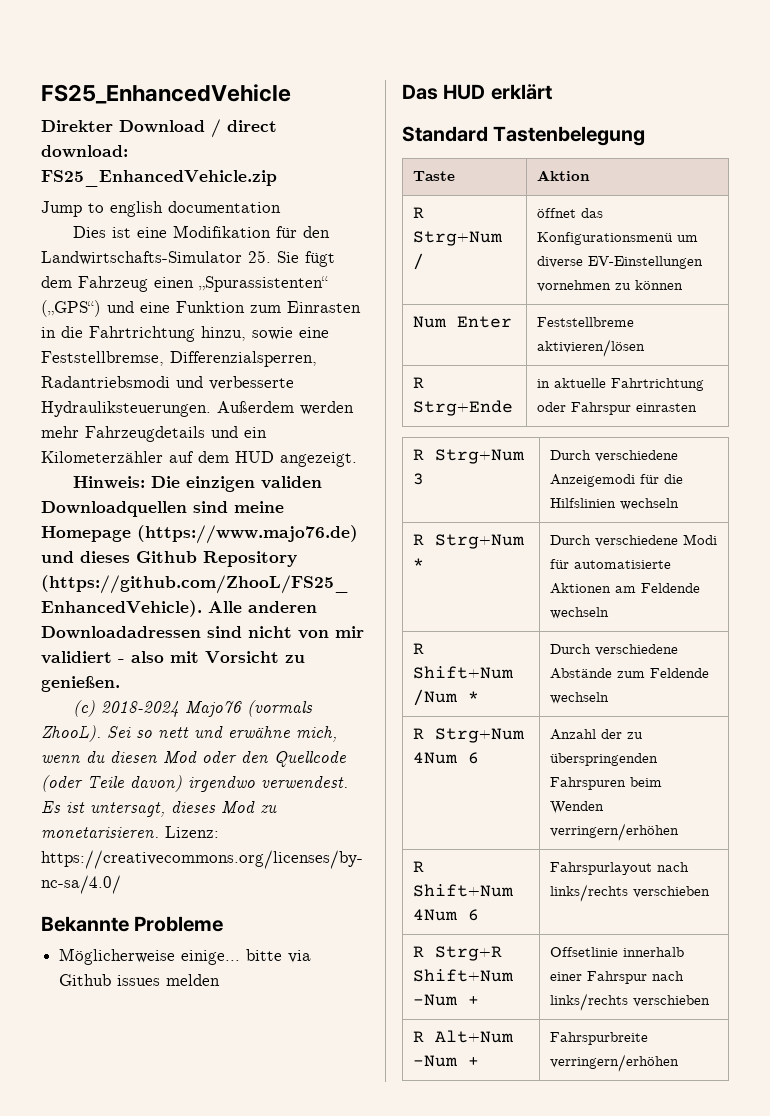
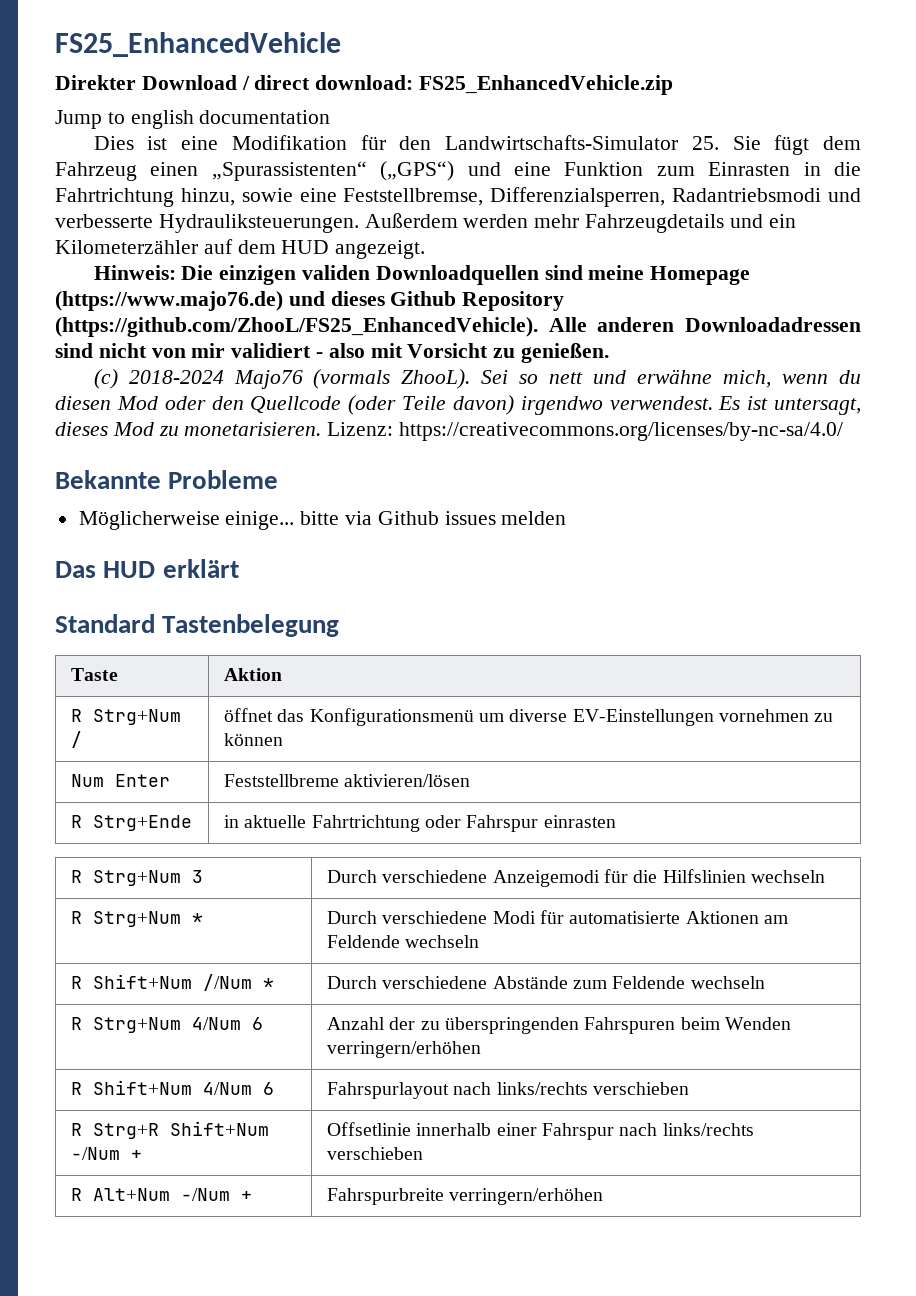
- R Shift+Num /Num * | Durch verschiedene Abstände zum Feldende wechseln
+ R Shift+Num //Num * | Durch verschiedene Abstände zum Feldende wechseln
- R Strg+Num 4Num 6 | Anzahl der zu überspringenden Fahrspuren beim Wenden verringern/erhöhen
+ R Strg+Num 4/Num 6 | Anzahl der zu überspringenden Fahrspuren beim Wenden verringern/erhöhen
- R Shift+Num 4Num 6 | Fahrspurlayout nach links/rechts verschieben
+ R Shift+Num 4/Num 6 | Fahrspurlayout nach links/rechts verschieben
- R Strg+R Shift+Num -Num + | Offsetlinie innerhalb einer Fahrspur nach links/rechts verschieben
+ R Strg+R Shift+Num -/Num + | Offsetlinie innerhalb einer Fahrspur nach links/rechts verschieben
- R Alt+Num -Num + | Fahrspurbreite verringern/erhöhen
+ R Alt+Num -/Num + | Fahrspurbreite verringern/erhöhen

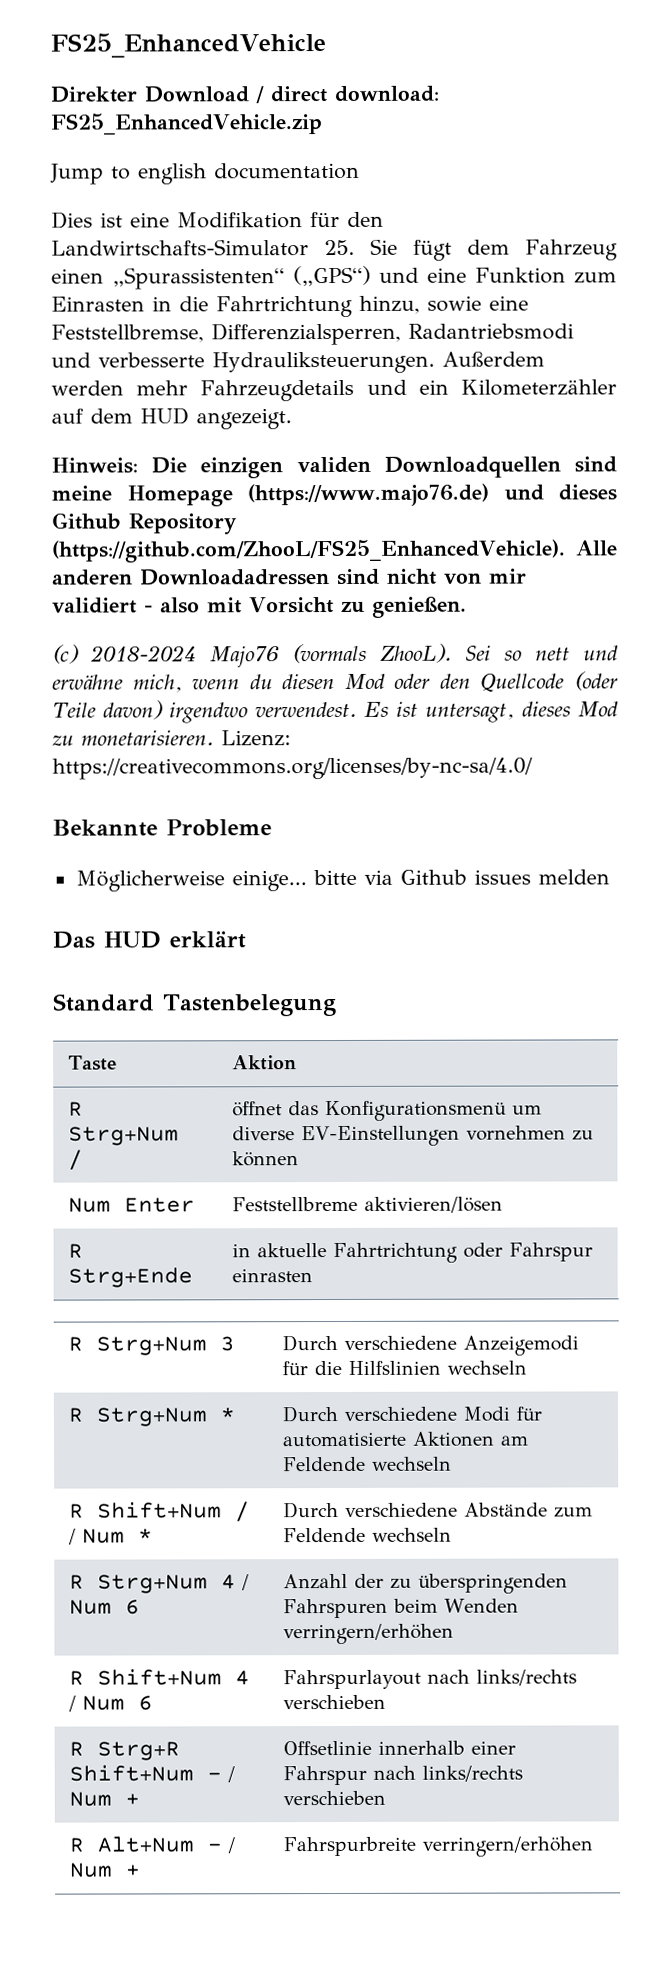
- R Shift+Num //Num * | Durch verschiedene Abstände zum Feldende wechseln
+ R Shift+Num / / Num * | Durch verschiedene Abstände zum Feldende wechseln
- R Strg+Num 4/Num 6 | Anzahl der zu überspringenden Fahrspuren beim Wenden verringern/erhöhen
+ R Strg+Num 4 / Num 6 | Anzahl der zu überspringenden Fahrspuren beim Wenden verringern/erhöhen
- R Shift+Num 4/Num 6 | Fahrspurlayout nach links/rechts verschieben
+ R Shift+Num 4 / Num 6 | Fahrspurlayout nach links/rechts verschieben
- R Strg+R Shift+Num -/Num + | Offsetlinie innerhalb einer Fahrspur nach links/rechts verschieben
+ R Strg+R Shift+Num - / Num + | Offsetlinie innerhalb einer Fahrspur nach links/rechts verschieben
- R Alt+Num -/Num + | Fahrspurbreite verringern/erhöhen
+ R Alt+Num - / Num + | Fahrspurbreite verringern/erhöhen

